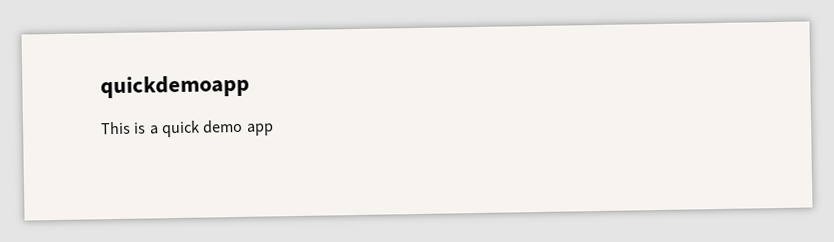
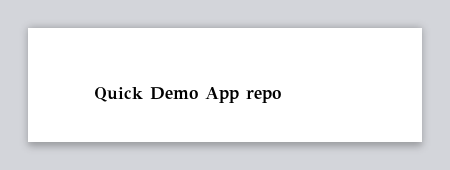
- quickdemoapp
- This is a quick demo app
+ Quick Demo App repo

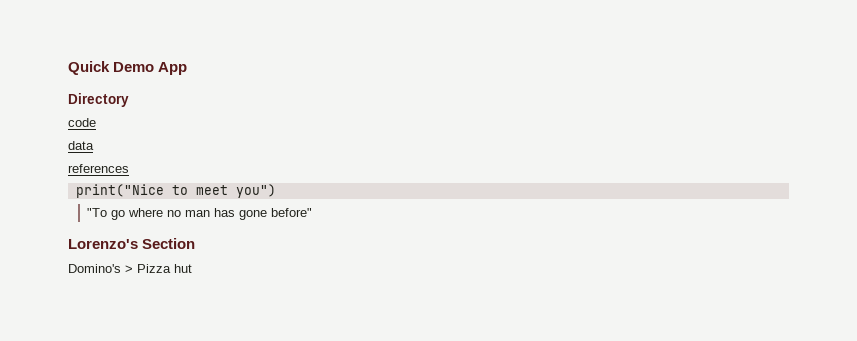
- Quick Demo App repo
+ Quick Demo App
+ Directory
+ code
+ data
+ references
+ print("Nice to meet you")
+ "To go where no man has gone before"
+ Lorenzo's Section
+ Domino's > Pizza hut

